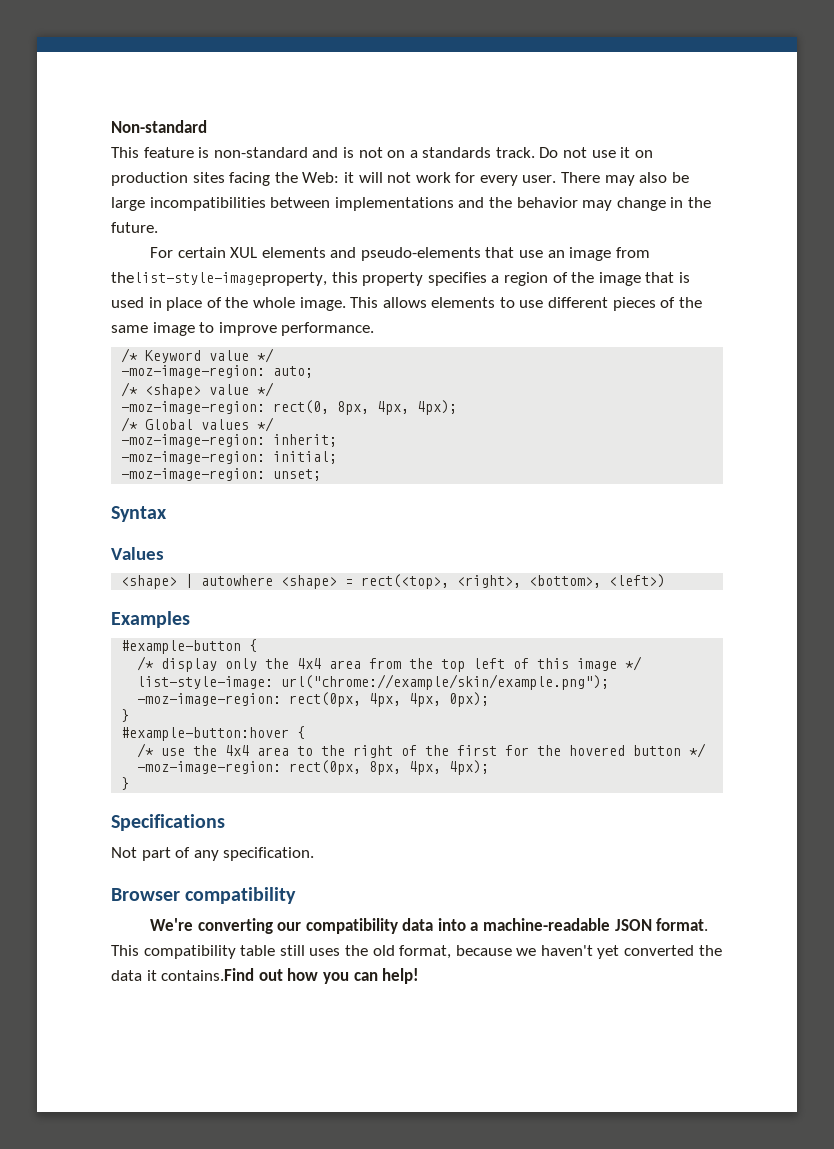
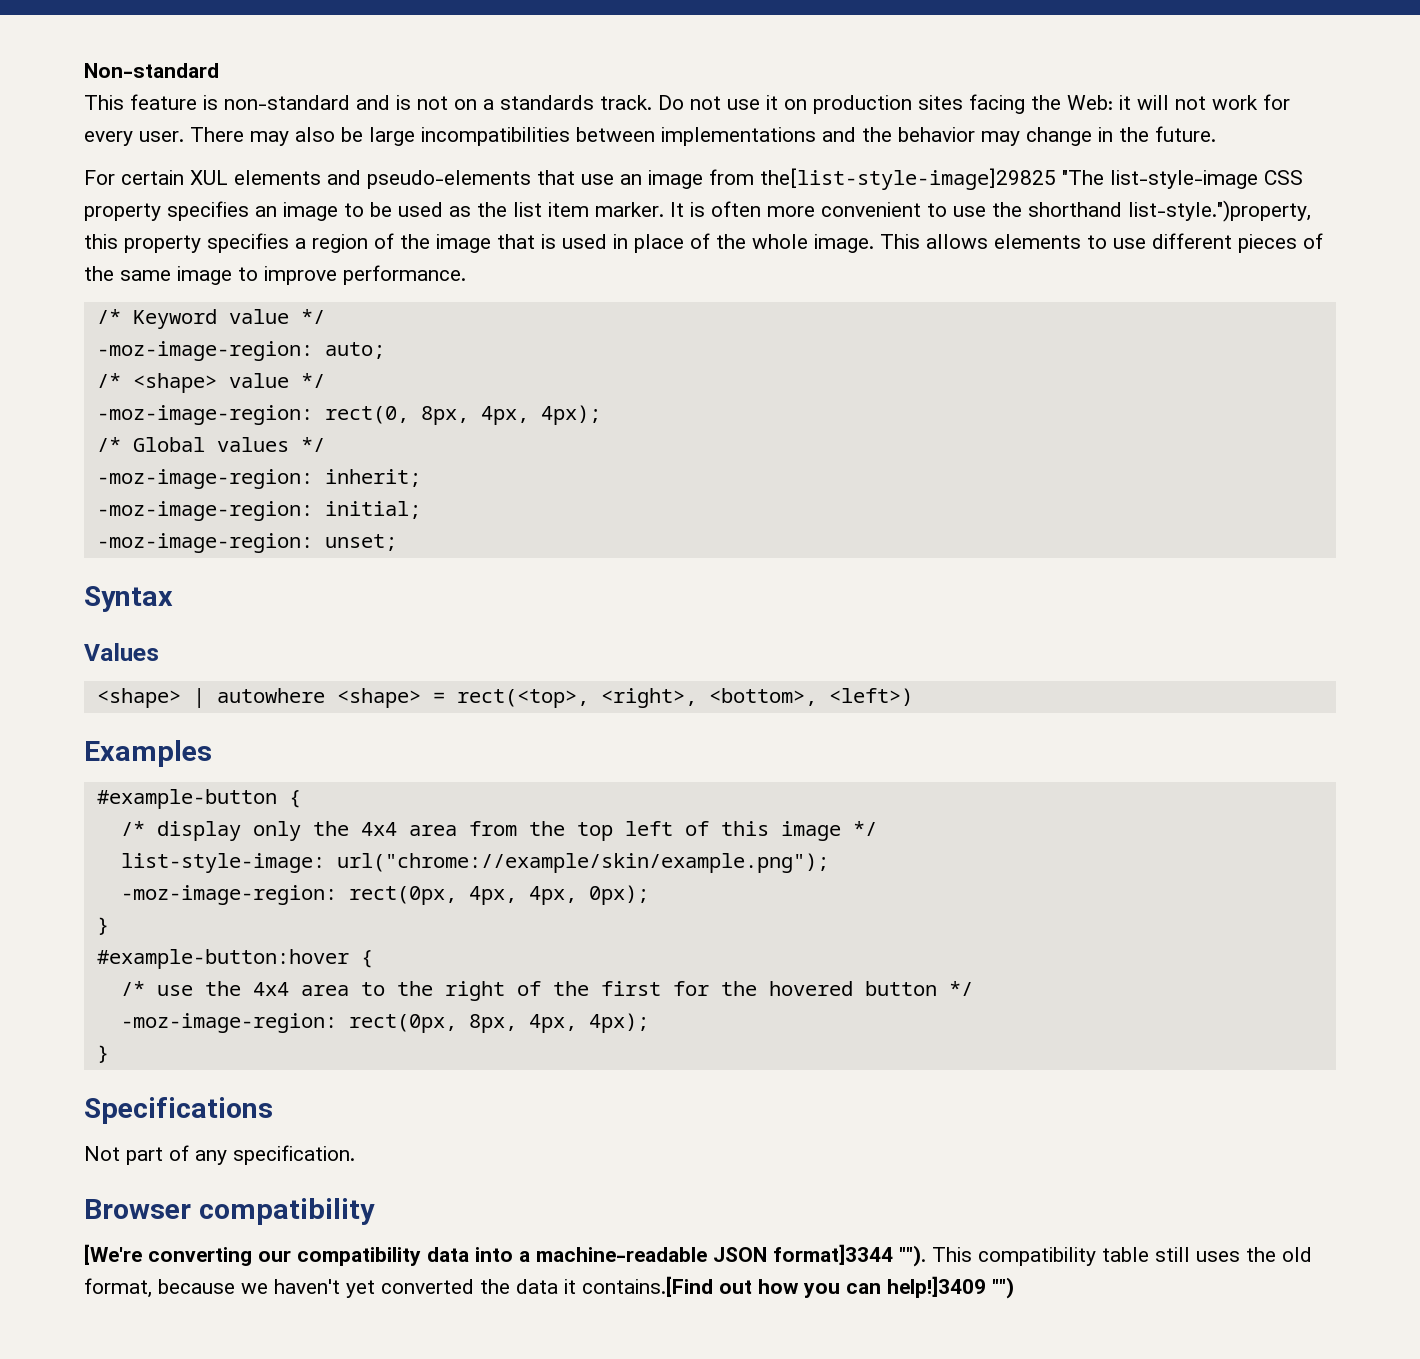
- For certain XUL elements and pseudo-elements that use an image from thelist-style-imageproperty, this property specifies a region of the image that is used in place of the whole image.
+ For certain XUL elements and pseudo-elements that use an image from the[list-style-image]29825 "The list-style-image CSS property specifies an image to be used as the list item marker. It is often more convenient to use the shorthand list-style.")property, this property specifies a region of the image that is used in place of the whole image.
- We're converting our compatibility data into a machine-readable JSON format.
+ [We're converting our compatibility data into a machine-readable JSON format]3344 "").
- This compatibility table still uses the old format, because we haven't yet converted the data it contains.Find out how you can help!
+ This compatibility table still uses the old format, because we haven't yet converted the data it contains.[Find out how you can help!]3409 "")

